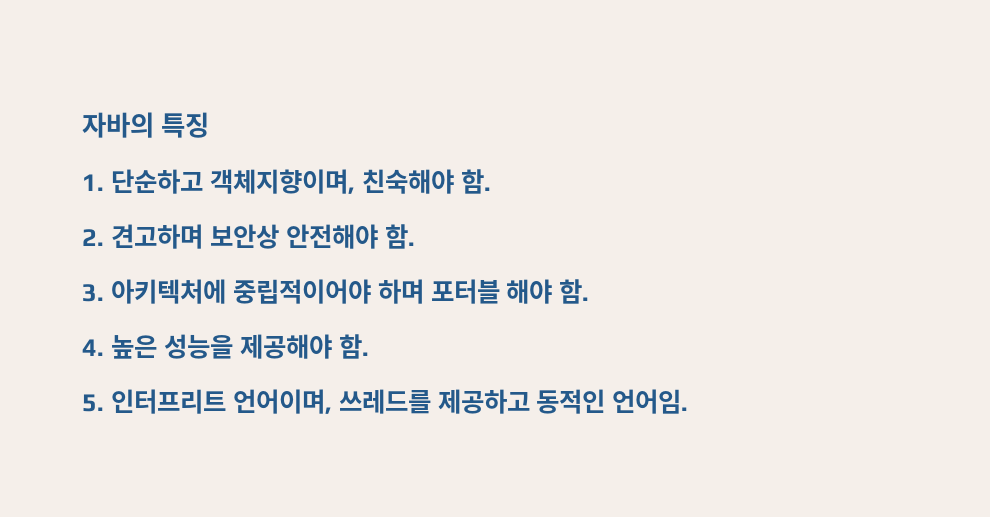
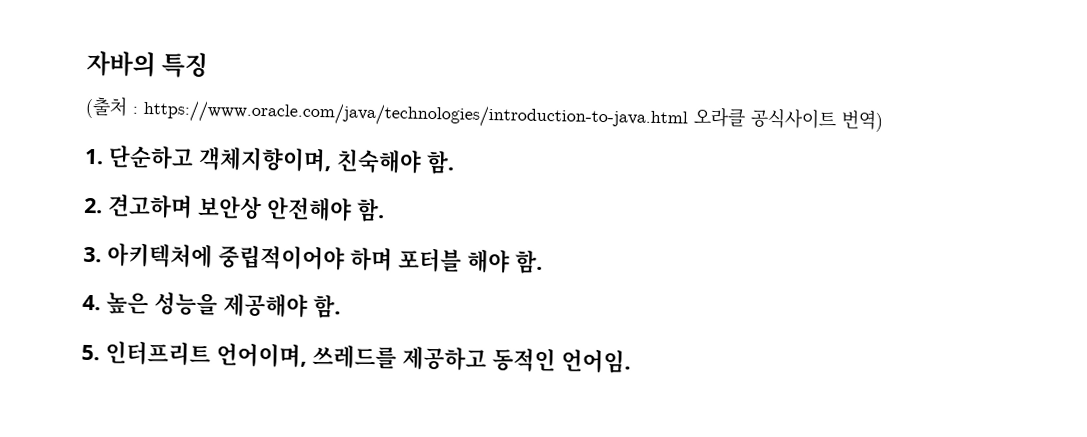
+ (출처 : https://www.oracle.com/java/technologies/introduction-to-java.html 오라클 공식사이트 번역)

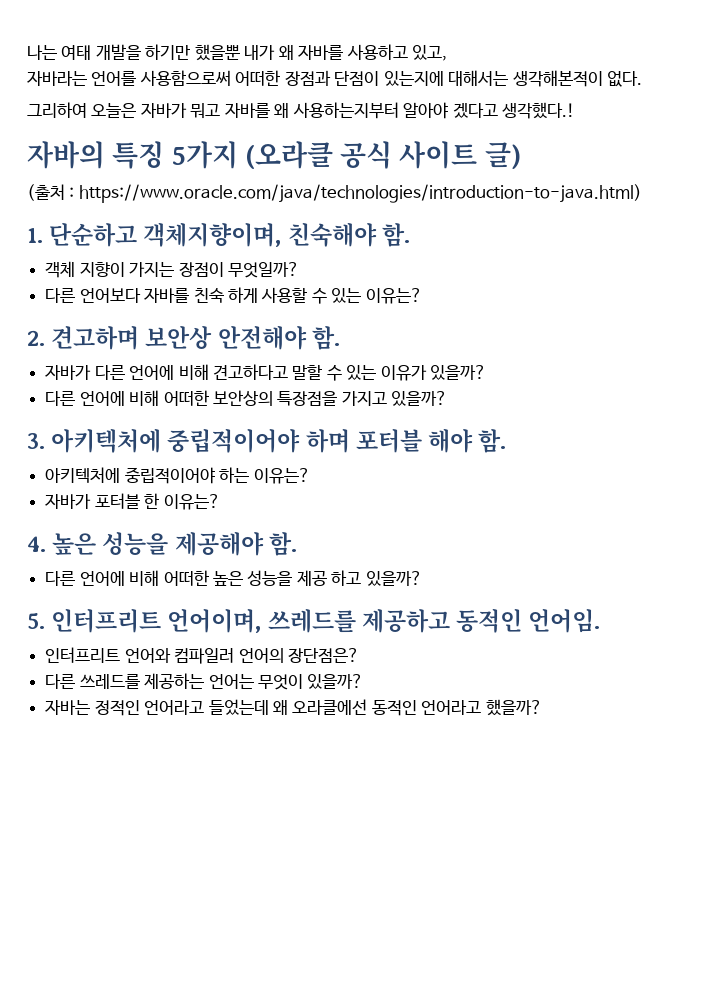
- 자바의 특징
- (출처 : https://www.oracle.com/java/technologies/introduction-to-java.html 오라클 공식사이트 번역)
+ 나는 여태 개발을 하기만 했을뿐 내가 왜 자바를 사용하고 있고,
+ 자바라는 언어를 사용함으로써 어떠한 장점과 단점이 있는지에 대해서는 생각해본적이 없다.
+ 그리하여 오늘은 자바가 뭐고 자바를 왜 사용하는지부터 알아야 겠다고 생각했다.!
+ 자바의 특징 5가지 (오라클 공식 사이트 글)
+ (출처 : https://www.oracle.com/java/technologies/introduction-to-java.html)
+ 객체 지향이 가지는 장점이 무엇일까?
+ 다른 언어보다 자바를 친숙 하게 사용할 수 있는 이유는?
+ 자바가 다른 언어에 비해 견고하다고 말할 수 있는 이유가 있을까?
+ 다른 언어에 비해 어떠한 보안상의 특장점을 가지고 있을까?
+ 아키텍처에 중립적이어야 하는 이유는?
+ 자바가 포터블 한 이유는?
+ 다른 언어에 비해 어떠한 높은 성능을 제공 하고 있을까?
+ 인터프리트 언어와 컴파일러 언어의 장단점은?
+ 다른 쓰레드를 제공하는 언어는 무엇이 있을까?
+ 자바는 정적인 언어라고 들었는데 왜 오라클에선 동적인 언어라고 했을까?

